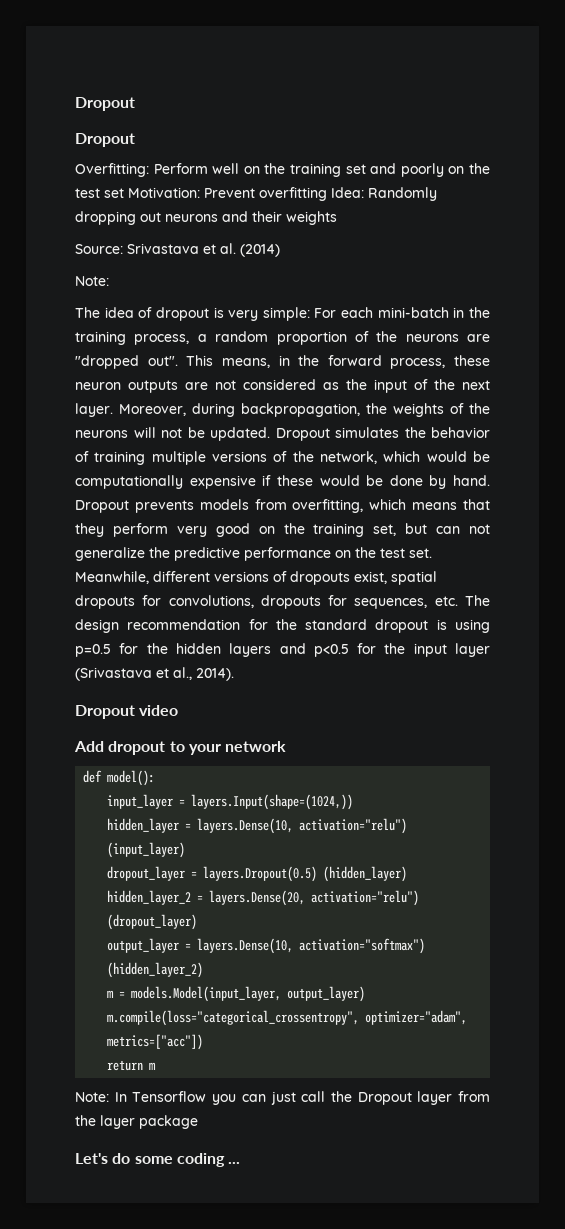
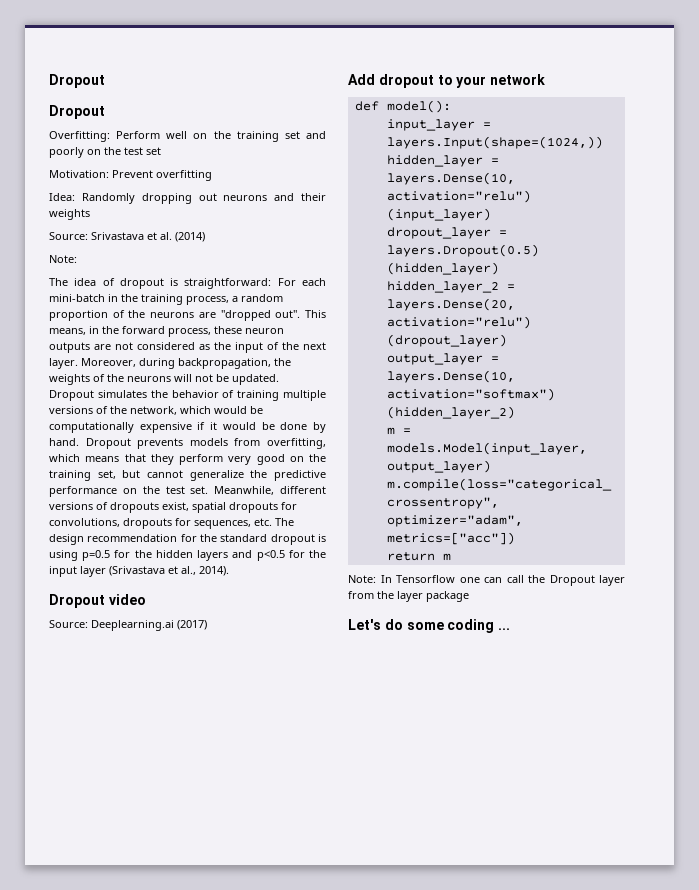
- Overfitting: Perform well on the training set and poorly on the test set Motivation: Prevent overfitting Idea: Randomly dropping out neurons and their weights
+ Overfitting: Perform well on the training set and poorly on the test set
+ Motivation: Prevent overfitting
+ Idea: Randomly dropping out neurons and their weights
- The idea of dropout is very simple: For each mini-batch in the training process, a random proportion of the neurons are "dropped out".
+ The idea of dropout is straightforward: For each mini-batch in the training process, a random proportion of the neurons are "dropped out".
- Dropout simulates the behavior of training multiple versions of the network, which would be computationally expensive if these would be done by hand.
+ Dropout simulates the behavior of training multiple versions of the network, which would be computationally expensive if it would be done by hand.
- Dropout prevents models from overfitting, which means that they perform very good on the training set, but can not generalize the predictive performance on the test set.
+ Dropout prevents models from overfitting, which means that they perform very good on the training set, but cannot generalize the predictive performance on the test set.
+ Source: Deeplearning.ai (2017)
- Note: In Tensorflow you can just call the Dropout layer from the layer package
+ Note: In Tensorflow one can call the Dropout layer from the layer package

